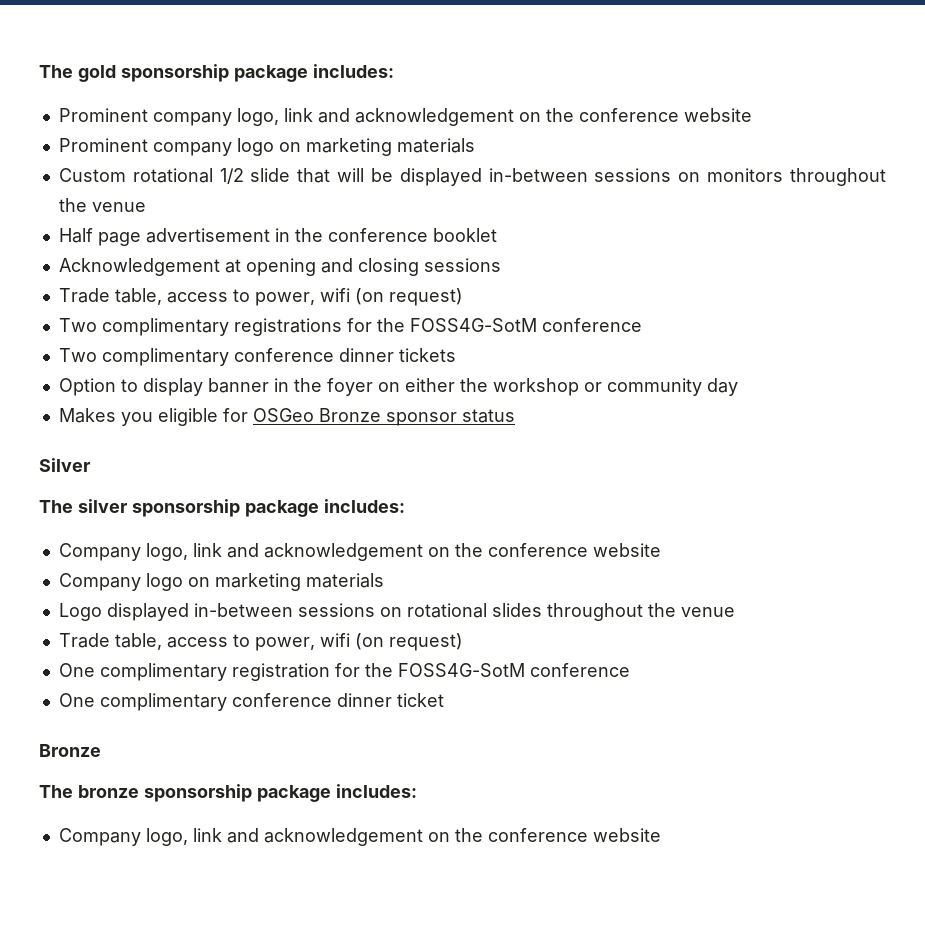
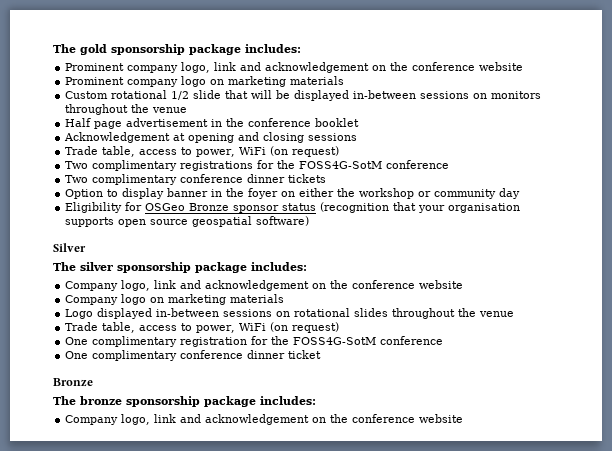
  Acknowledgement at opening and closing sessions
- Trade table, access to power, wifi (on request)
+ Trade table, access to power, WiFi (on request)
- Makes you eligible for OSGeo Bronze sponsor status
+ Eligibility for OSGeo Bronze sponsor status (recognition that your organisation supports open source geospatial software)
  Logo displayed in-between sessions on rotational slides throughout the venue
- Trade table, access to power, wifi (on request)
+ Trade table, access to power, WiFi (on request)

